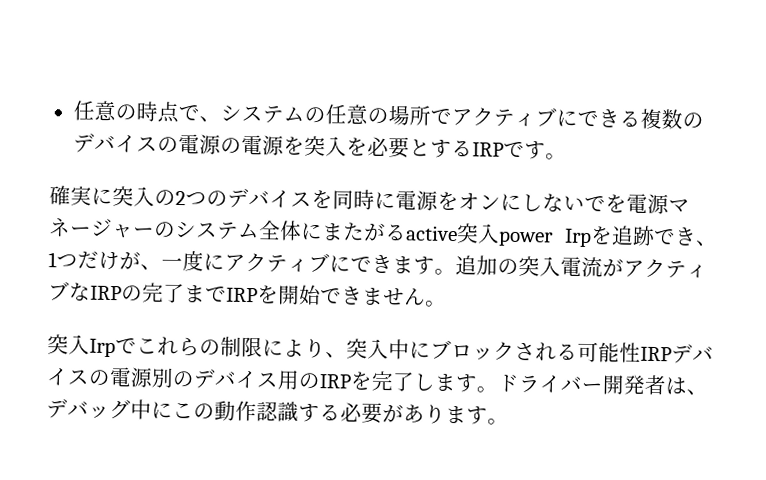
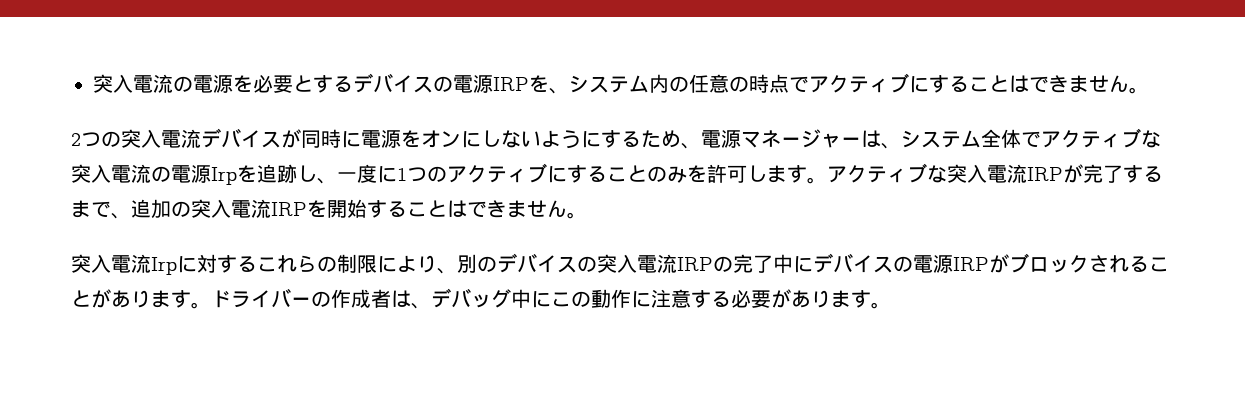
- 任意の時点で、システムの任意の場所でアクティブにできる複数のデバイスの電源の電源を突入を必要とするIRPです。
- 確実に突入の2つのデバイスを同時に電源をオンにしないでを電源マネージャーのシステム全体にまたがるactive突入power Irpを追跡でき、1つだけが、一度にアクティブにできます。追加の突入電流がアクティブなIRPの完了までIRPを開始できません。
+ 突入電流の電源を必要とするデバイスの電源IRPを、システム内の任意の時点でアクティブにすることはできません。
+ 2つの突入電流デバイスが同時に電源をオンにしないようにするため、電源マネージャーは、システム全体でアクティブな突入電流の電源Irpを追跡し、一度に1つのアクティブにすることのみを許可します。アクティブな突入電流IRPが完了するまで、追加の突入電流IRPを開始することはできません。
- 突入Irpでこれらの制限により、突入中にブロックされる可能性IRPデバイスの電源別のデバイス用のIRPを完了します。
+ 突入電流Irpに対するこれらの制限により、別のデバイスの突入電流IRPの完了中にデバイスの電源IRPがブロックされることがあります。
- ドライバー開発者は、デバッグ中にこの動作認識する必要があります。
+ ドライバーの作成者は、デバッグ中にこの動作に注意する必要があります。

